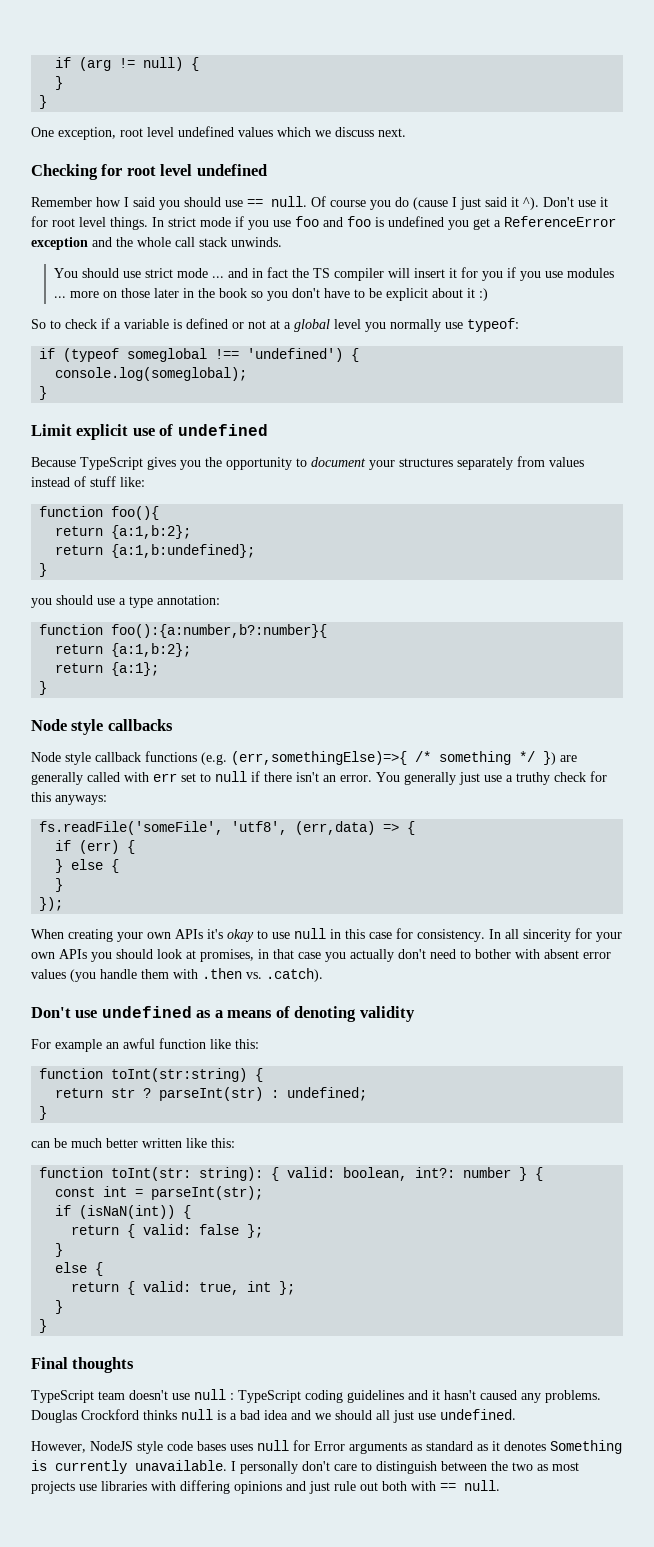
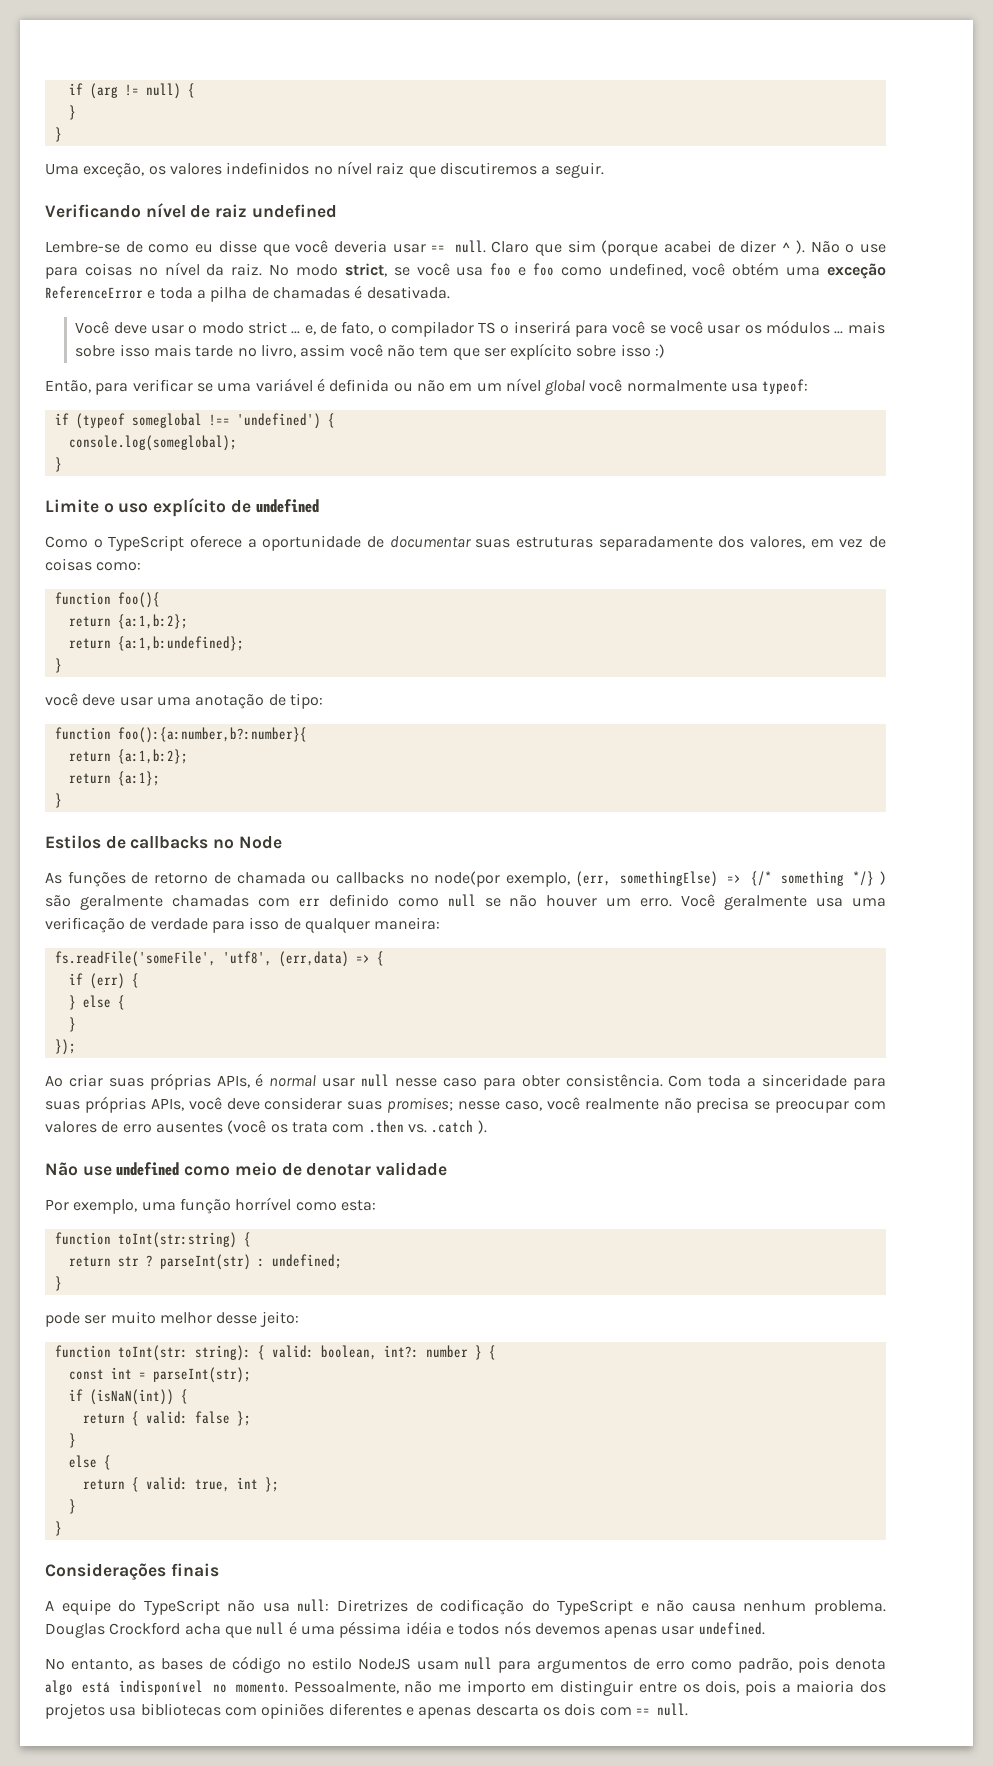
- One exception, root level undefined values which we discuss next.
- Checking for root level undefined
- Remember how I said you should use == null. Of course you do (cause I just said it ^). Don't use it for root level things. In strict mode if you use foo and foo is undefined you get a ReferenceError exception and the whole call stack unwinds.
- You should use strict mode ... and in fact the TS compiler will insert it for you if you use modules ... more on those later in the book so you don't have to be explicit about it :)
- So to check if a variable is defined or not at a global level you normally use typeof:
+ Uma exceção, os valores indefinidos no nível raiz que discutiremos a seguir.
+ Verificando nível de raiz undefined
+ Lembre-se de como eu disse que você deveria usar == null. Claro que sim (porque acabei de dizer ^ ). Não o use para coisas no nível da raiz. No modo strict, se você usa foo e foo como undefined, você obtém uma exceção ReferenceError e toda a pilha de chamadas é desativada.
+ Você deve usar o modo strict ... e, de fato, o compilador TS o inserirá para você se você usar os módulos ... mais sobre isso mais tarde no livro, assim você não tem que ser explícito sobre isso :)
+ Então, para verificar se uma variável é definida ou não em um nível global você normalmente usa typeof:
- Limit explicit use of undefined
- Because TypeScript gives you the opportunity to document your structures separately from values instead of stuff like:
+ Limite o uso explícito de undefined
+ Como o TypeScript oferece a oportunidade de documentar suas estruturas separadamente dos valores, em vez de coisas como:
- you should use a type annotation:
+ você deve usar uma anotação de tipo:
- Node style callbacks
- Node style callback functions (e.g. (err,somethingElse)=>{ /* something */ }) are generally called with err set to null if there isn't an error. You generally just use a truthy check for this anyways:
+ Estilos de callbacks no Node
+ As funções de retorno de chamada ou callbacks no node(por exemplo, (err, somethingElse) => {/* something */} ) são geralmente chamadas com err definido como null se não houver um erro. Você geralmente usa uma verificação de verdade para isso de qualquer maneira:
- When creating your own APIs it's okay to use null in this case for consistency. In all sincerity for your own APIs you should look at promises, in that case you actually don't need to bother with absent error values (you handle them with .then vs. .catch).
- Don't use undefined as a means of denoting validity
- For example an awful function like this:
+ Ao criar suas próprias APIs, é normal usar null nesse caso para obter consistência. Com toda a sinceridade para suas próprias APIs, você deve considerar suas promises; nesse caso, você realmente não precisa se preocupar com valores de erro ausentes (você os trata com .then vs. .catch ).
+ Não use undefined como meio de denotar validade
+ Por exemplo, uma função horrível como esta:
- can be much better written like this:
+ pode ser muito melhor desse jeito:
- Final thoughts
- TypeScript team doesn't use null : TypeScript coding guidelines and it hasn't caused any problems. Douglas Crockford thinks null is a bad idea and we should all just use undefined.
- However, NodeJS style code bases uses null for Error arguments as standard as it denotes Something is currently unavailable. I personally don't care to distinguish between the two as most projects use libraries with differing opinions and just rule out both with == null.
+ Considerações finais
+ A equipe do TypeScript não usa null: Diretrizes de codificação do TypeScript e não causa nenhum problema. Douglas Crockford acha que null é uma péssima idéia e todos nós devemos apenas usar undefined.
+ No entanto, as bases de código no estilo NodeJS usam null para argumentos de erro como padrão, pois denota algo está indisponível no momento. Pessoalmente, não me importo em distinguir entre os dois, pois a maioria dos projetos usa bibliotecas com opiniões diferentes e apenas descarta os dois com == null.

